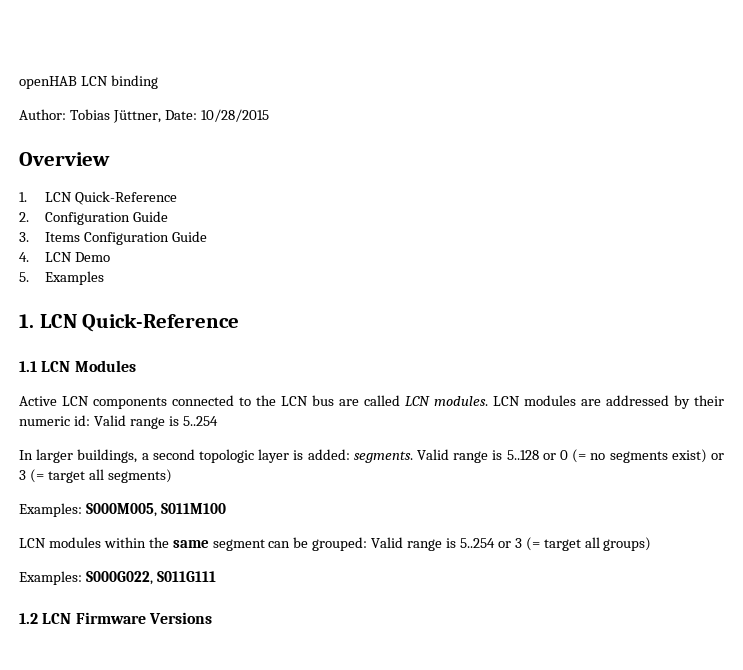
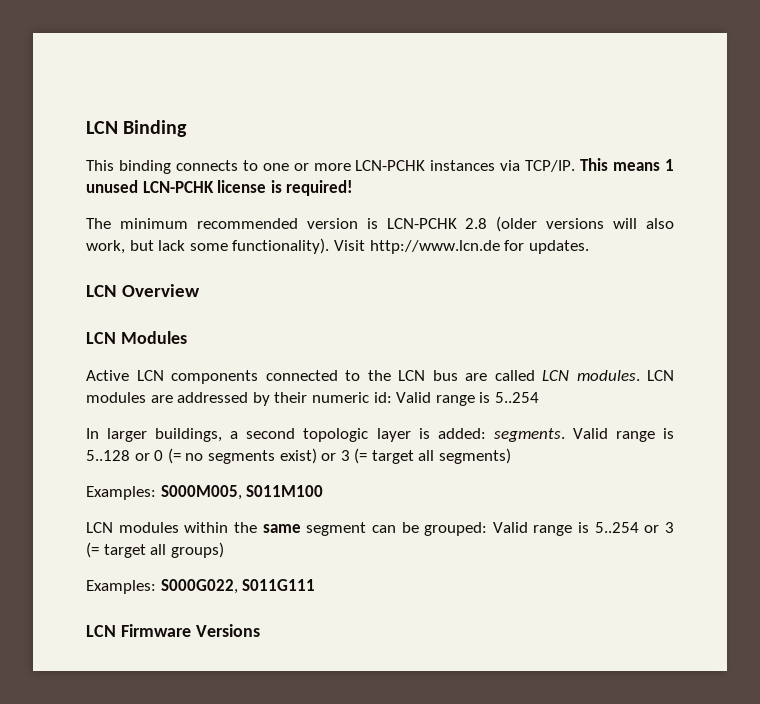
- openHAB LCN binding
- Author: Tobias Jüttner, Date: 10/28/2015
- Overview
- 1. LCN Quick-Reference
- 2. Configuration Guide
- 3. Items Configuration Guide
- 4. LCN Demo
- 5. Examples
- 1. LCN Quick-Reference
- 1.1 LCN Modules
+ LCN Binding
+ This binding connects to one or more LCN-PCHK instances via TCP/IP. This means 1 unused LCN-PCHK license is required!
+ The minimum recommended version is LCN-PCHK 2.8 (older versions will also work, but lack some functionality). Visit http://www.lcn.de for updates.
+ LCN Overview
+ LCN Modules
- 1.2 LCN Firmware Versions
+ LCN Firmware Versions

